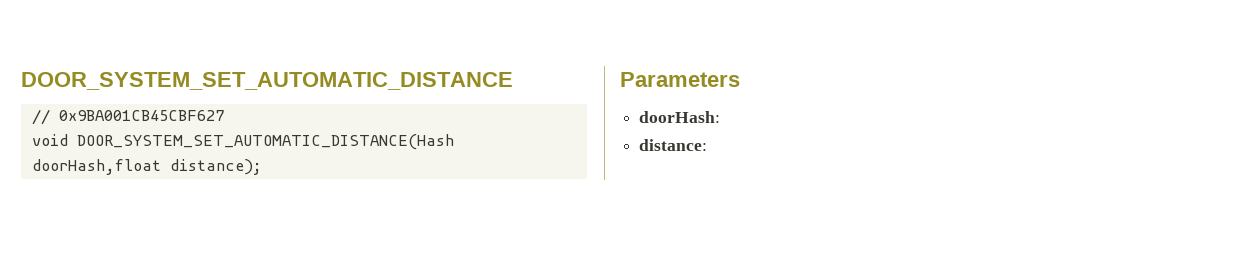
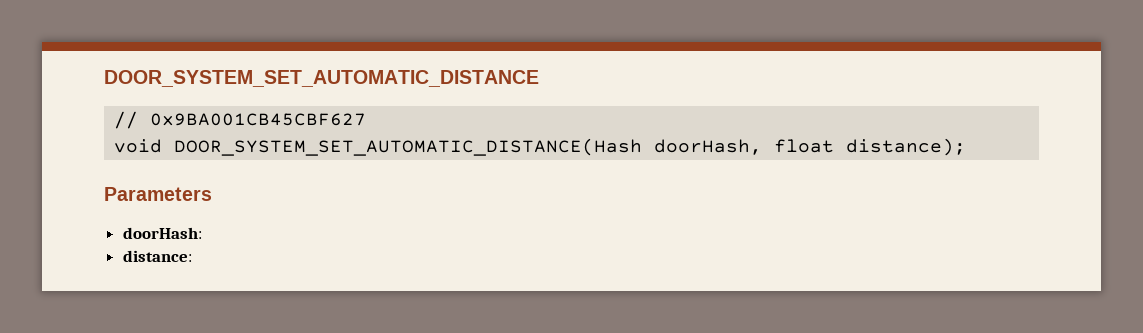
- void DOOR_SYSTEM_SET_AUTOMATIC_DISTANCE(Hash doorHash,float distance);
+ void DOOR_SYSTEM_SET_AUTOMATIC_DISTANCE(Hash doorHash, float distance);

